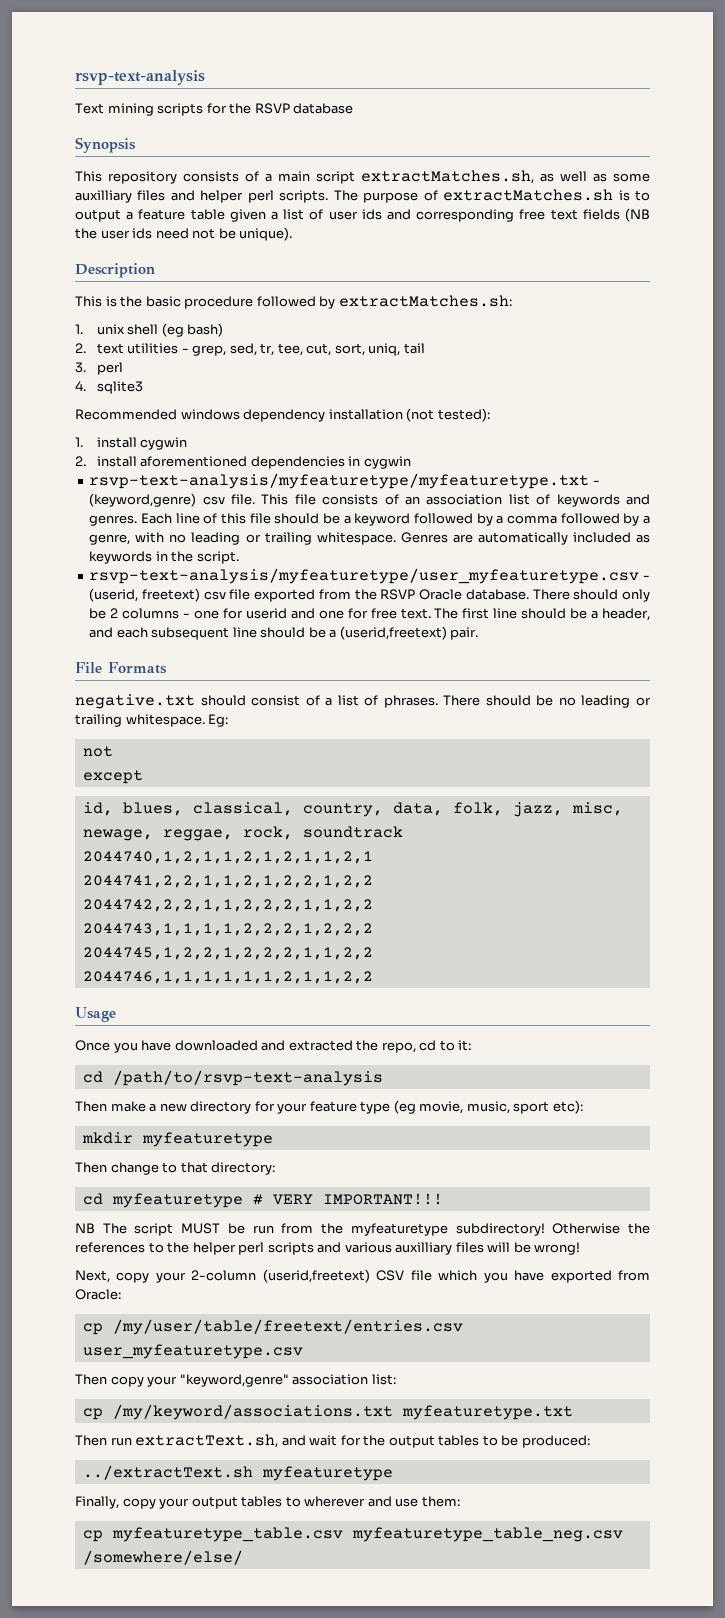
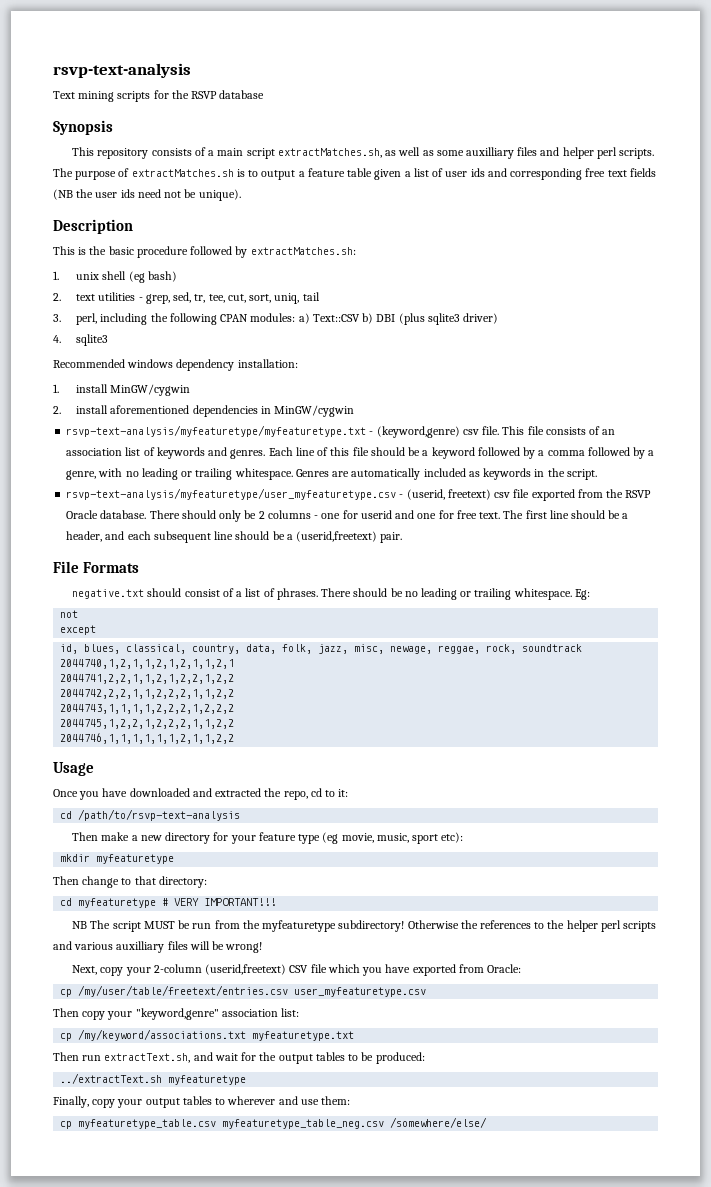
- 3. perl
+ 3. perl, including the following CPAN modules: a) Text::CSV b) DBI (plus sqlite3 driver)
- Recommended windows dependency installation (not tested):
+ Recommended windows dependency installation:
- 1. install cygwin
+ 1. install MinGW/cygwin
- 2. install aforementioned dependencies in cygwin
+ 2. install aforementioned dependencies in MinGW/cygwin

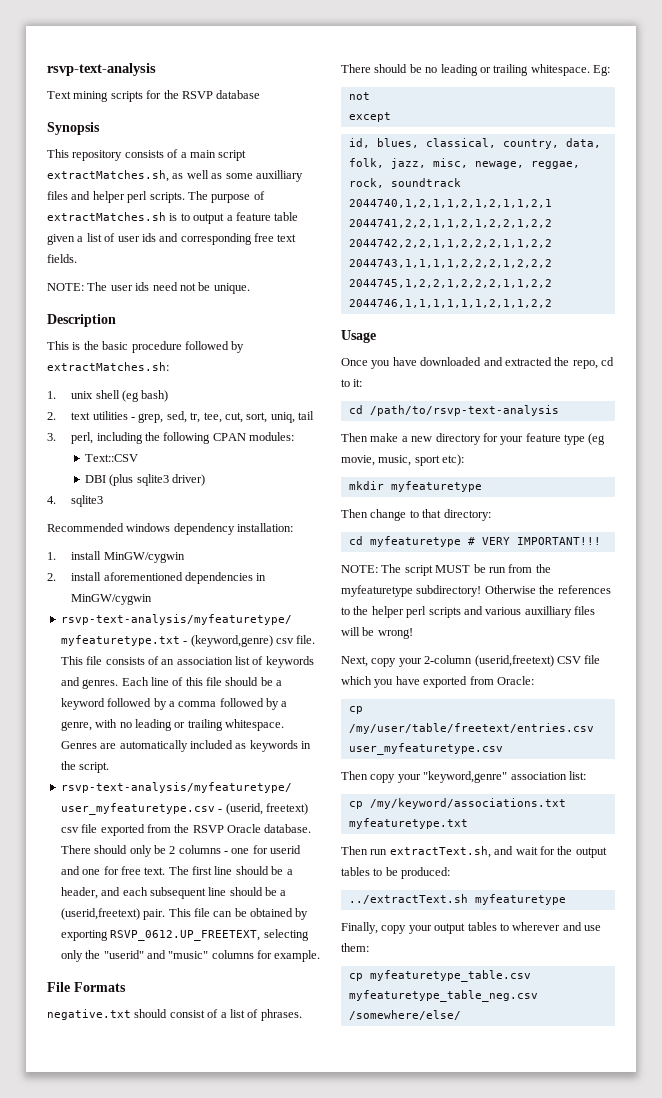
- The purpose of extractMatches.sh is to output a feature table given a list of user ids and corresponding free text fields (NB the user ids need not be unique).
+ The purpose of extractMatches.sh is to output a feature table given a list of user ids and corresponding free text fields.
+ NOTE: The user ids need not be unique.
- 3. perl, including the following CPAN modules: a) Text::CSV b) DBI (plus sqlite3 driver)
+ 3. perl, including the following CPAN modules:
+ Text::CSV
+ DBI (plus sqlite3 driver)
+ This file can be obtained by exporting RSVP_0612.UP_FREETEXT, selecting only the "userid" and "music" columns for example.
- NB The script MUST be run from the myfeaturetype subdirectory!
+ NOTE: The script MUST be run from the myfeaturetype subdirectory!

